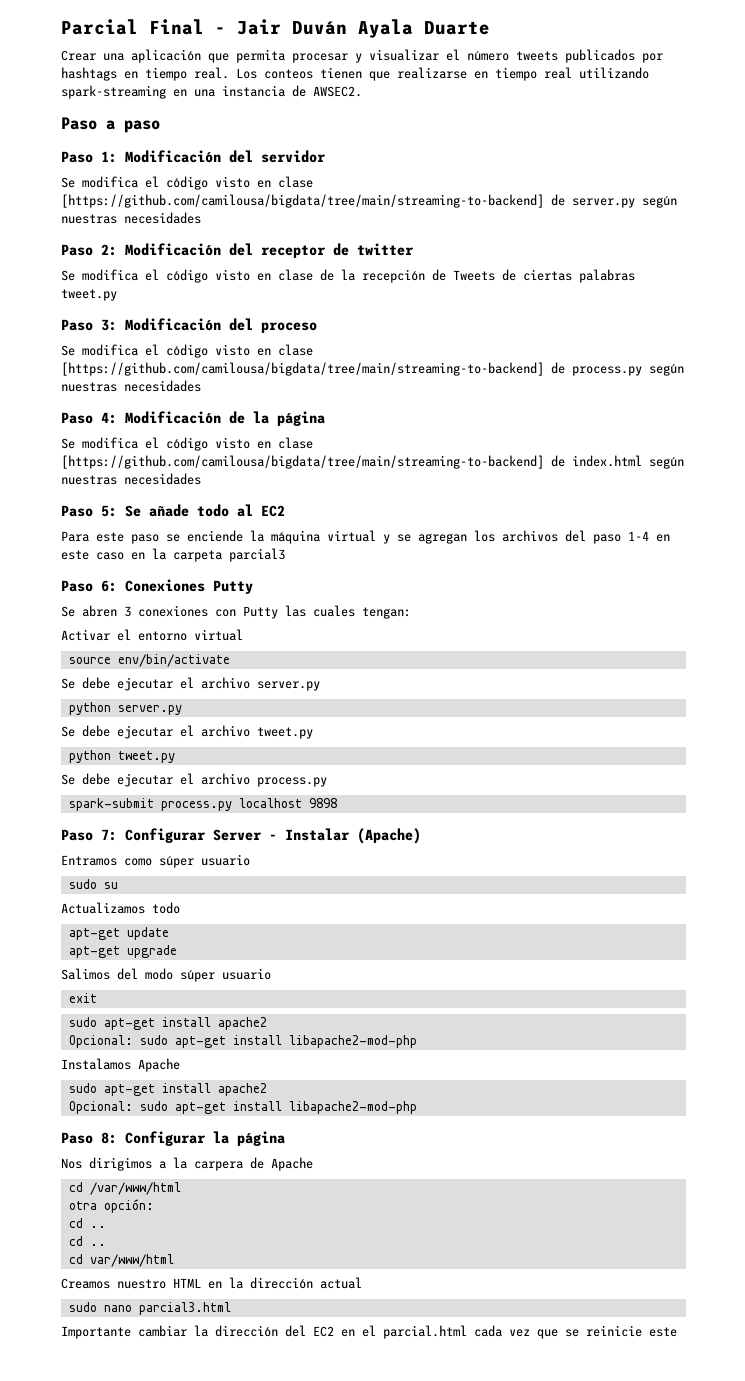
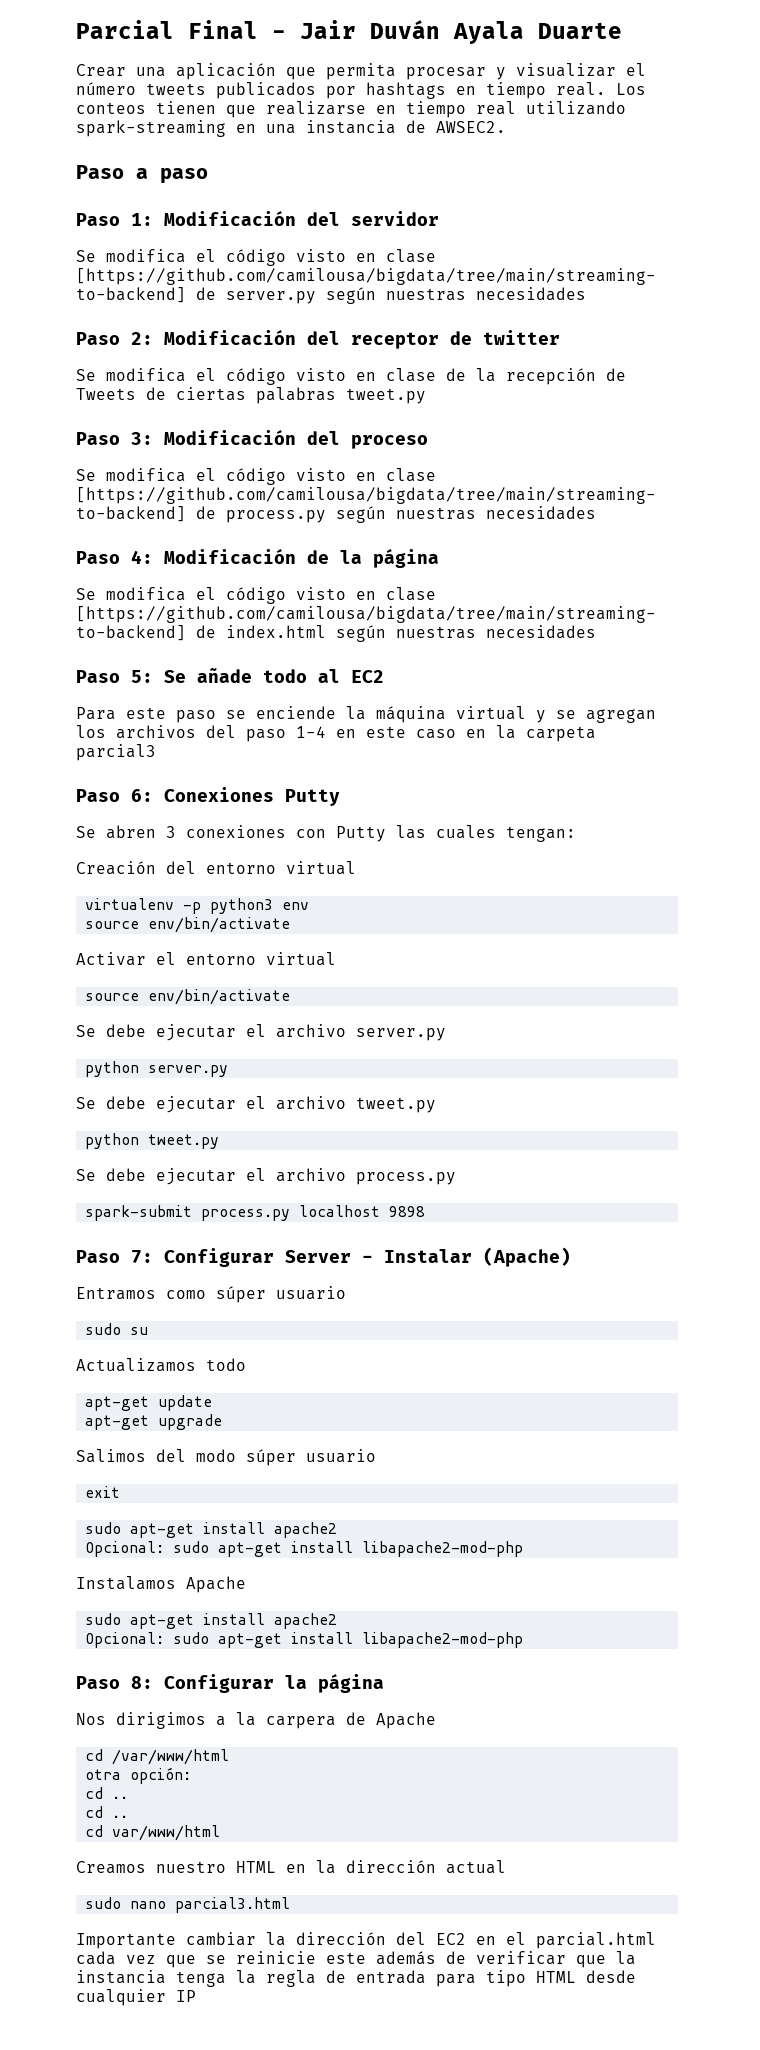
+ Creación del entorno virtual
+ virtualenv -p python3 env
+ source env/bin/activate
- Importante cambiar la dirección del EC2 en el parcial.html cada vez que se reinicie este
+ Importante cambiar la dirección del EC2 en el parcial.html cada vez que se reinicie este además de verificar que la instancia tenga la regla de entrada para tipo HTML desde cualquier IP

